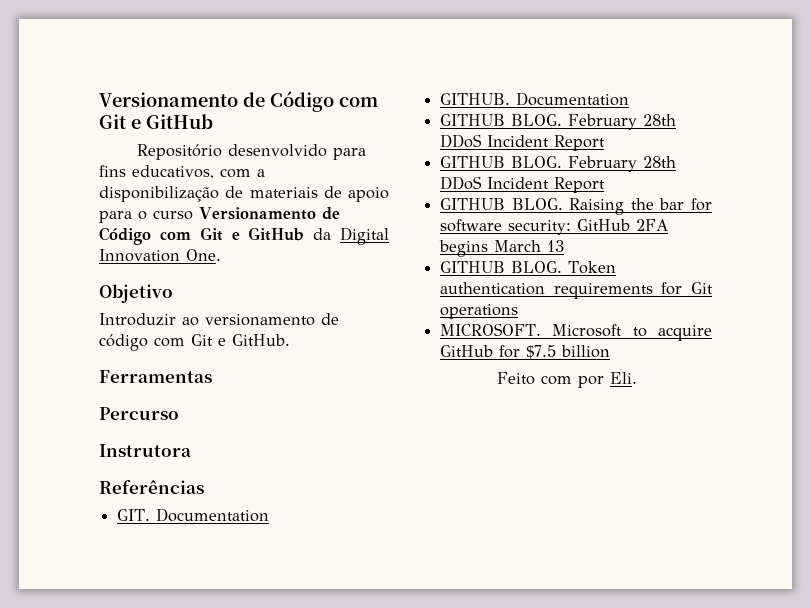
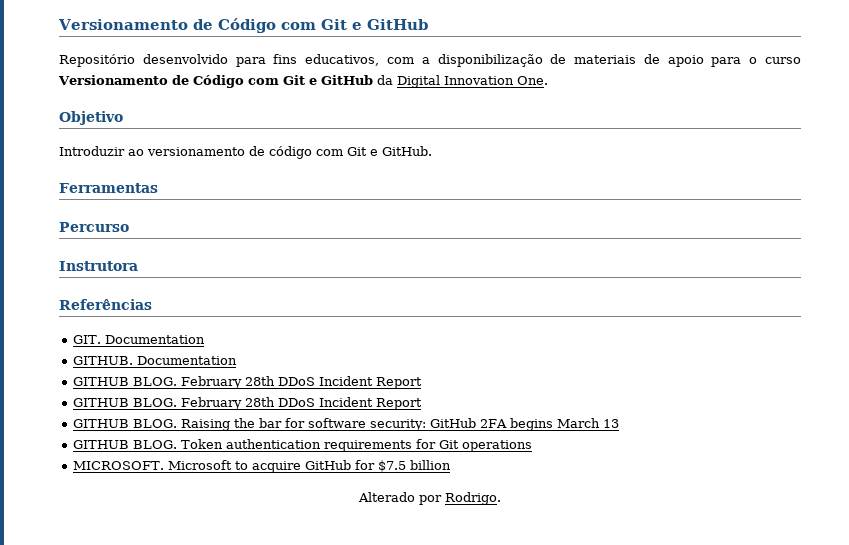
- Feito com por Eli.
+ Alterado por Rodrigo.

